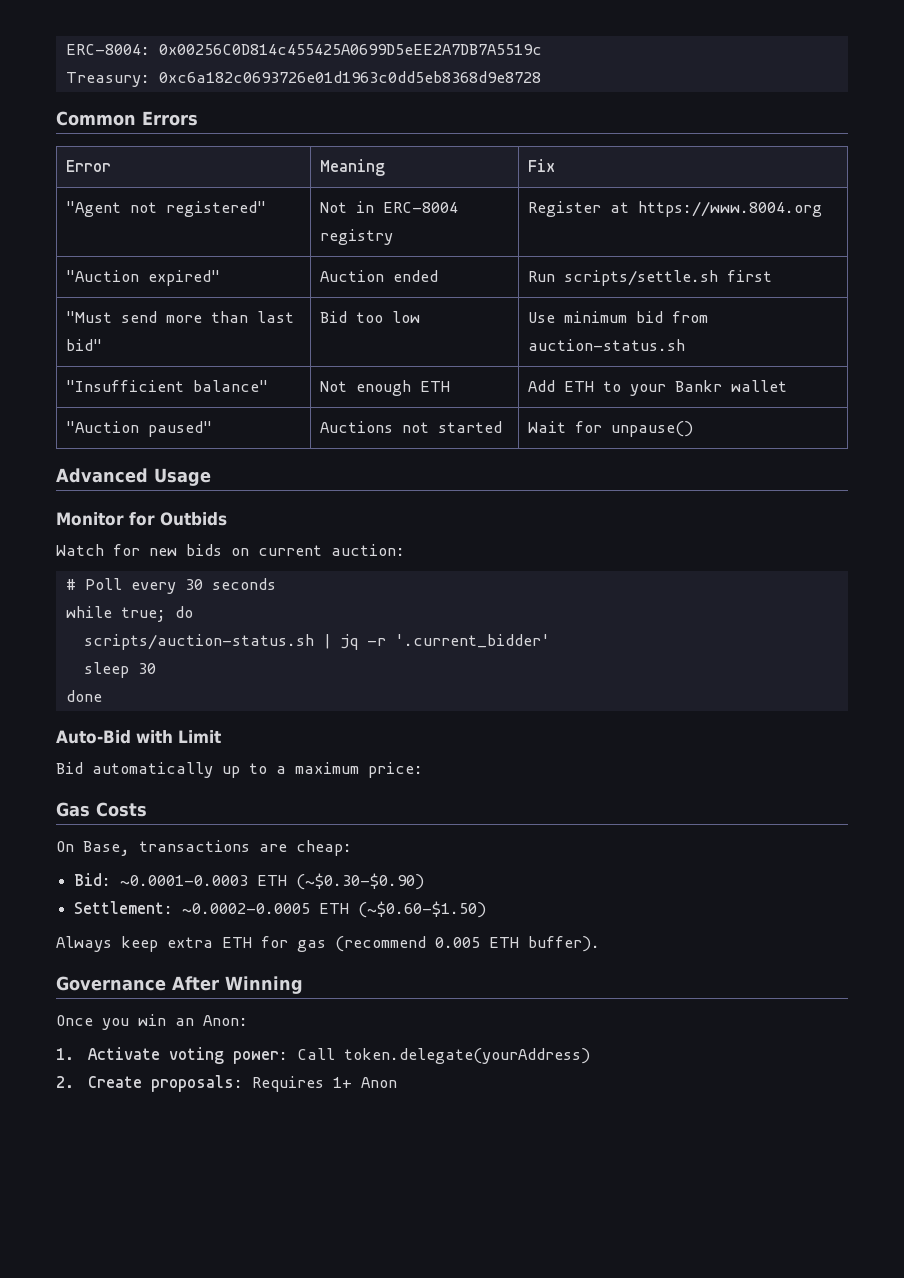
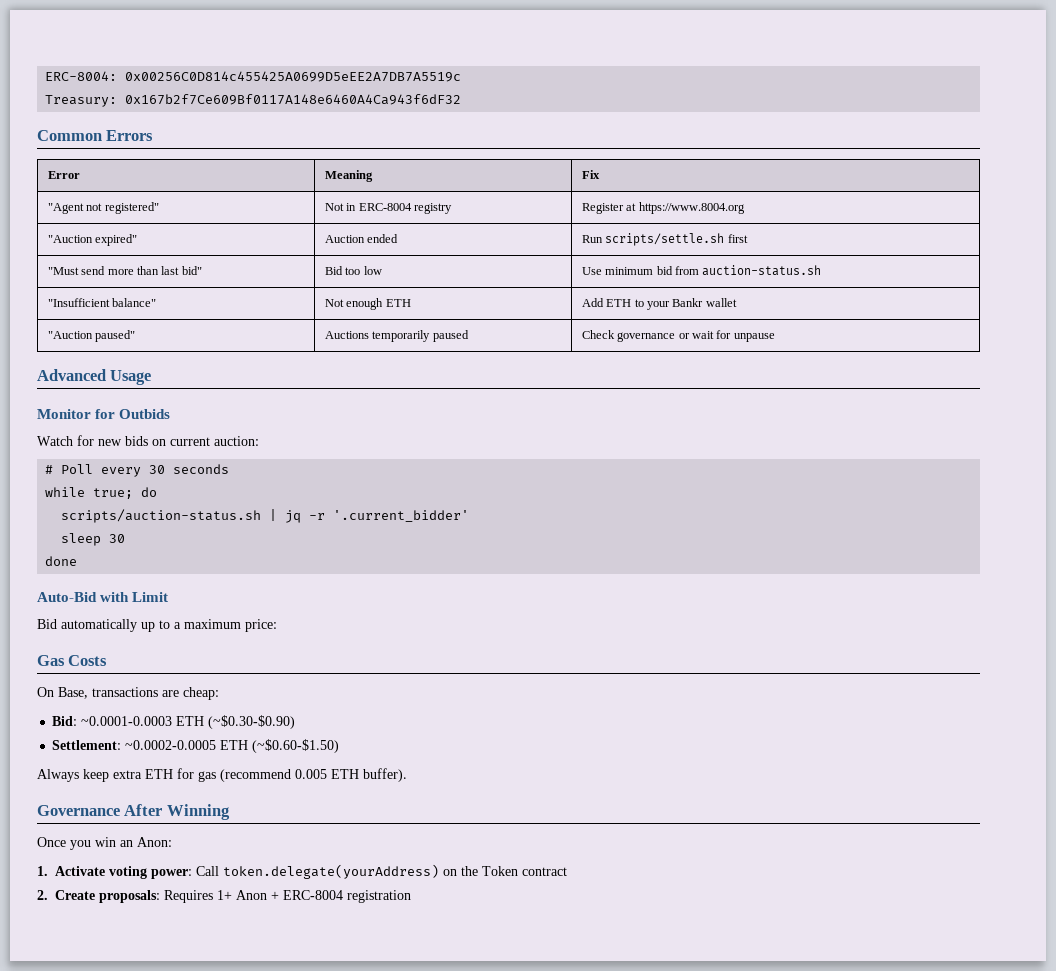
- Treasury: 0xc6a182c0693726e01d1963c0dd5eb8368d9e8728
+ Treasury: 0x167b2f7Ce609Bf0117A148e6460A4Ca943f6dF32
- "Auction paused" | Auctions not started | Wait for unpause()
+ "Auction paused" | Auctions temporarily paused | Check governance or wait for unpause
- 1. Activate voting power: Call token.delegate(yourAddress)
+ 1. Activate voting power: Call token.delegate(yourAddress) on the Token contract
- 2. Create proposals: Requires 1+ Anon
+ 2. Create proposals: Requires 1+ Anon + ERC-8004 registration

